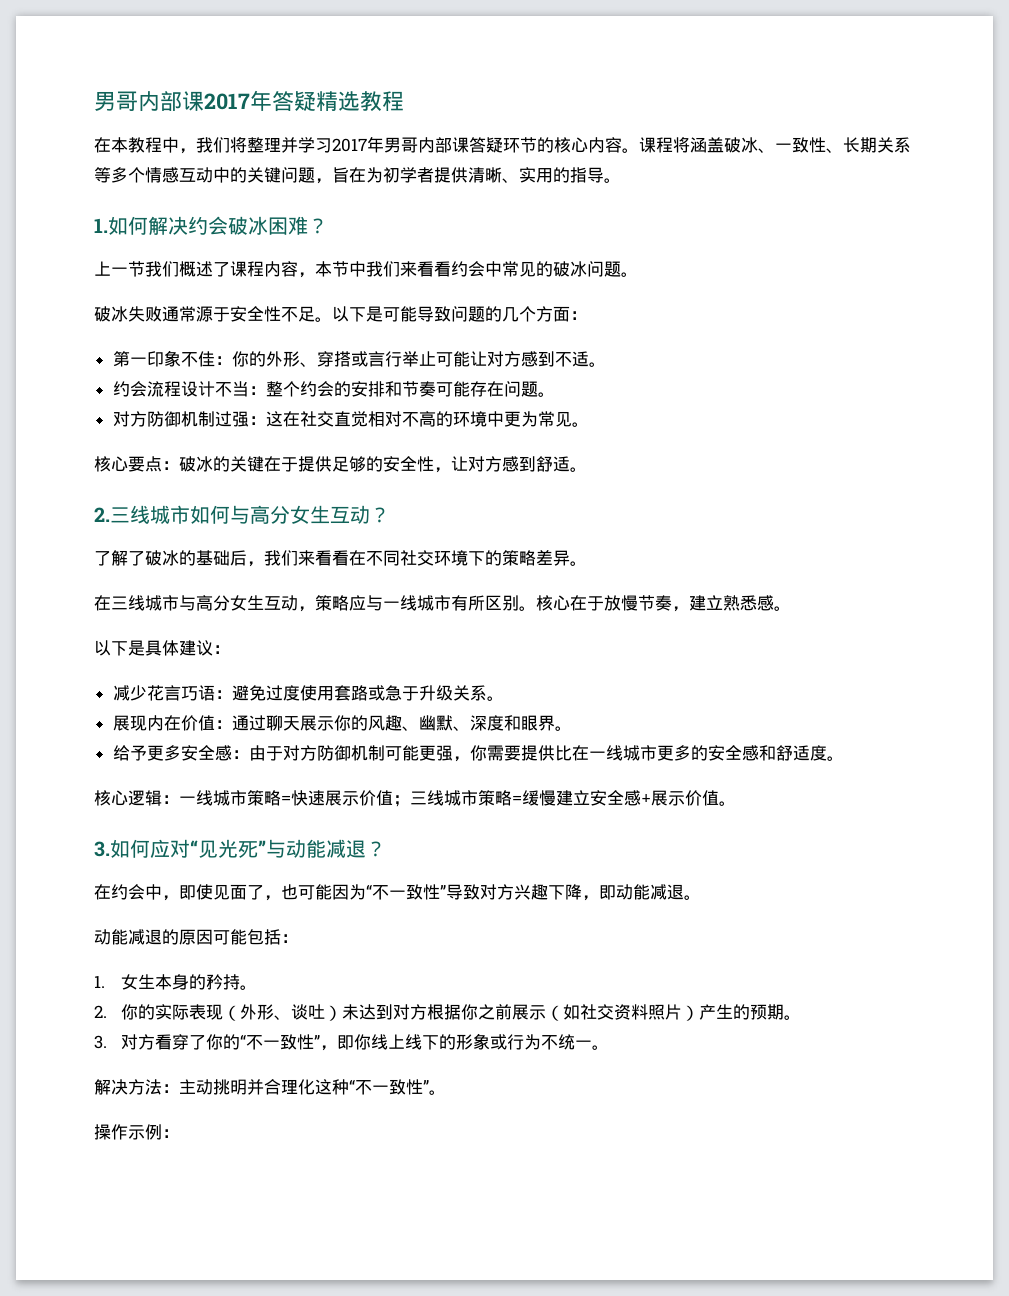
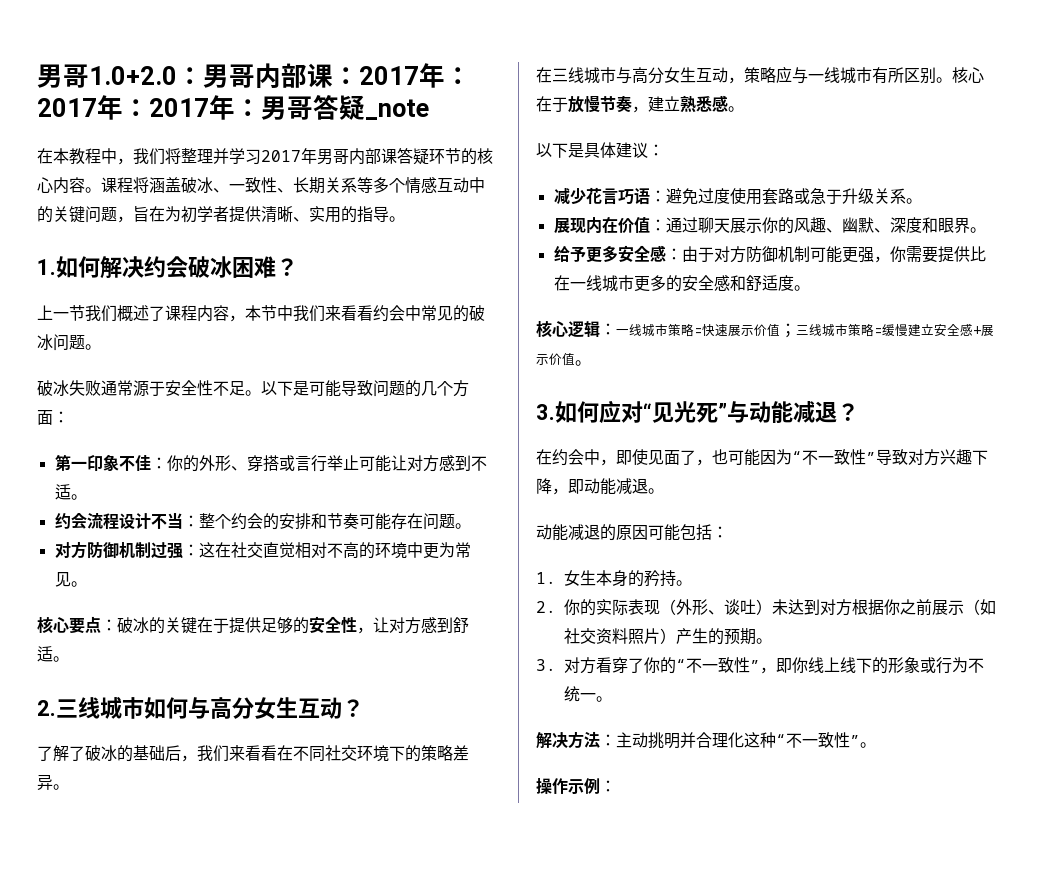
- 男哥内部课2017年答疑精选教程
+ 男哥1.0+2.0：男哥内部课：2017年：2017年：2017年：男哥答疑_note

